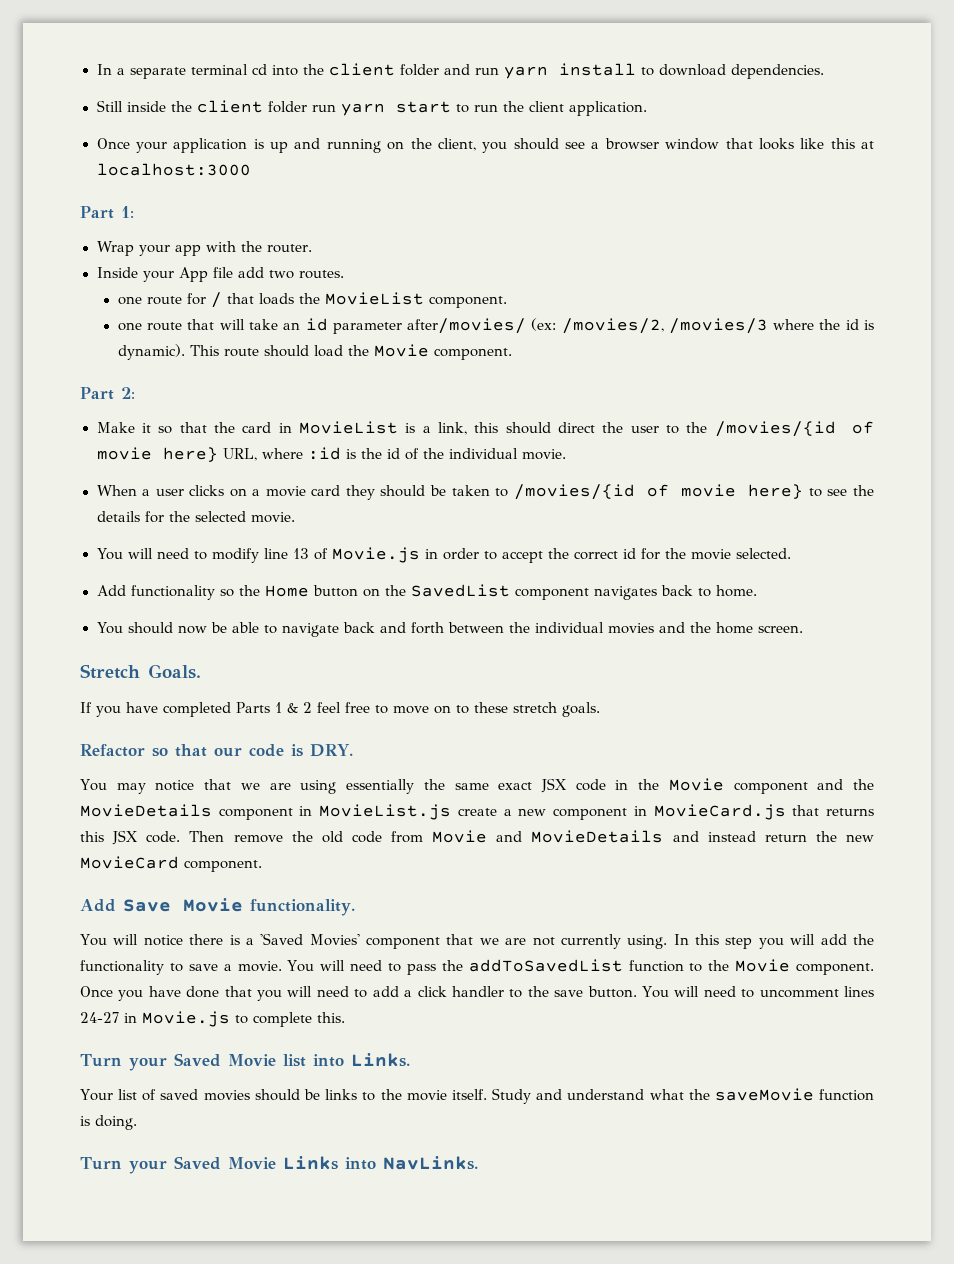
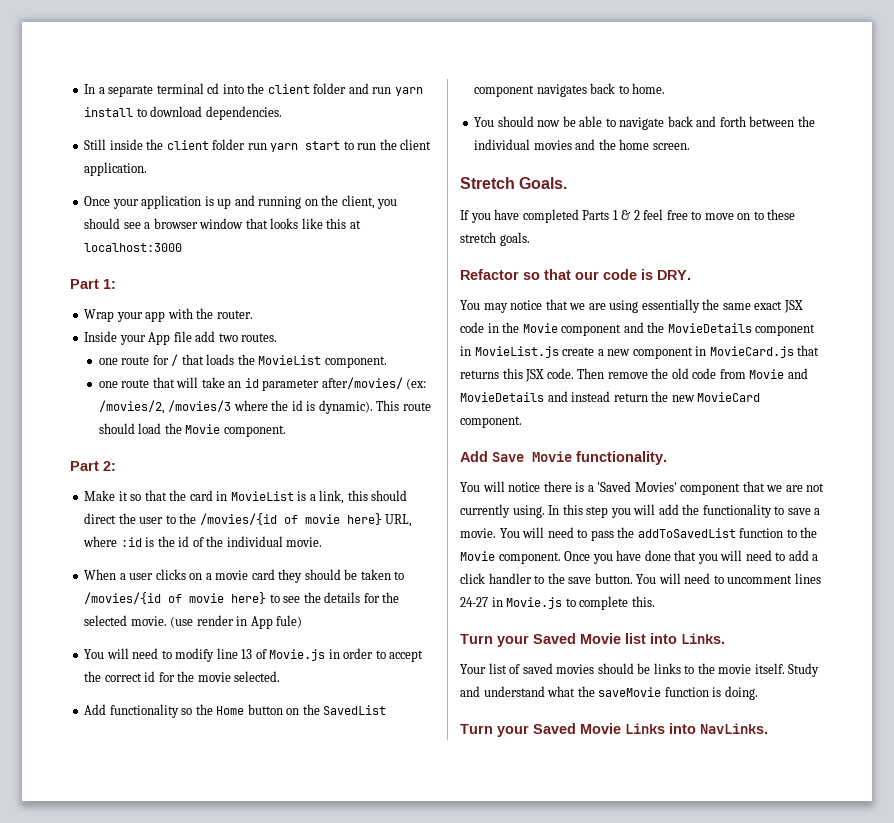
+ (use render in App fule)

